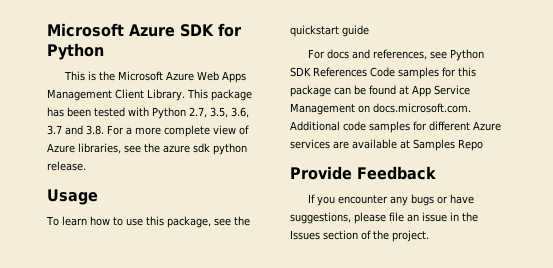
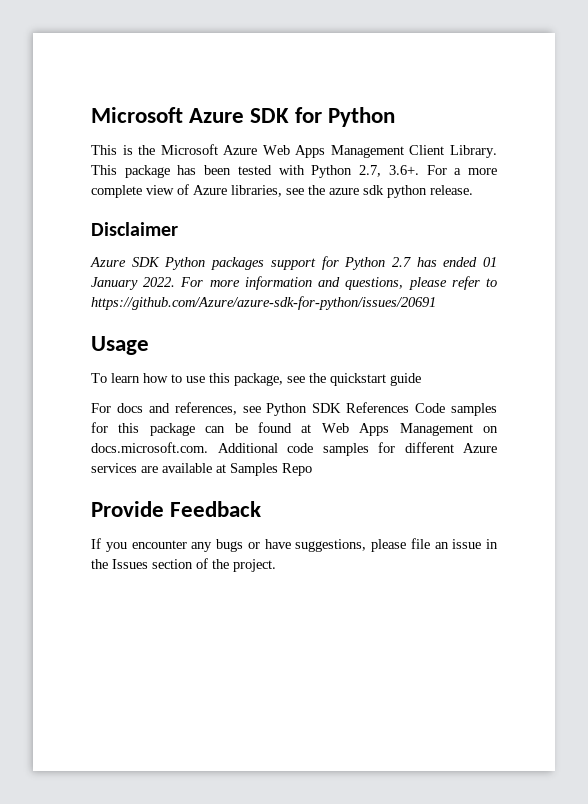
- This package has been tested with Python 2.7, 3.5, 3.6, 3.7 and 3.8. For a more complete view of Azure libraries, see the azure sdk python release.
+ This package has been tested with Python 2.7, 3.6+. For a more complete view of Azure libraries, see the azure sdk python release.
+ Disclaimer
+ Azure SDK Python packages support for Python 2.7 has ended 01 January 2022. For more information and questions, please refer to https://github.com/Azure/azure-sdk-for-python/issues/20691
- For docs and references, see Python SDK References Code samples for this package can be found at App Service Management on docs.microsoft.com. Additional code samples for different Azure services are available at Samples Repo
+ For docs and references, see Python SDK References Code samples for this package can be found at Web Apps Management on docs.microsoft.com. Additional code samples for different Azure services are available at Samples Repo

